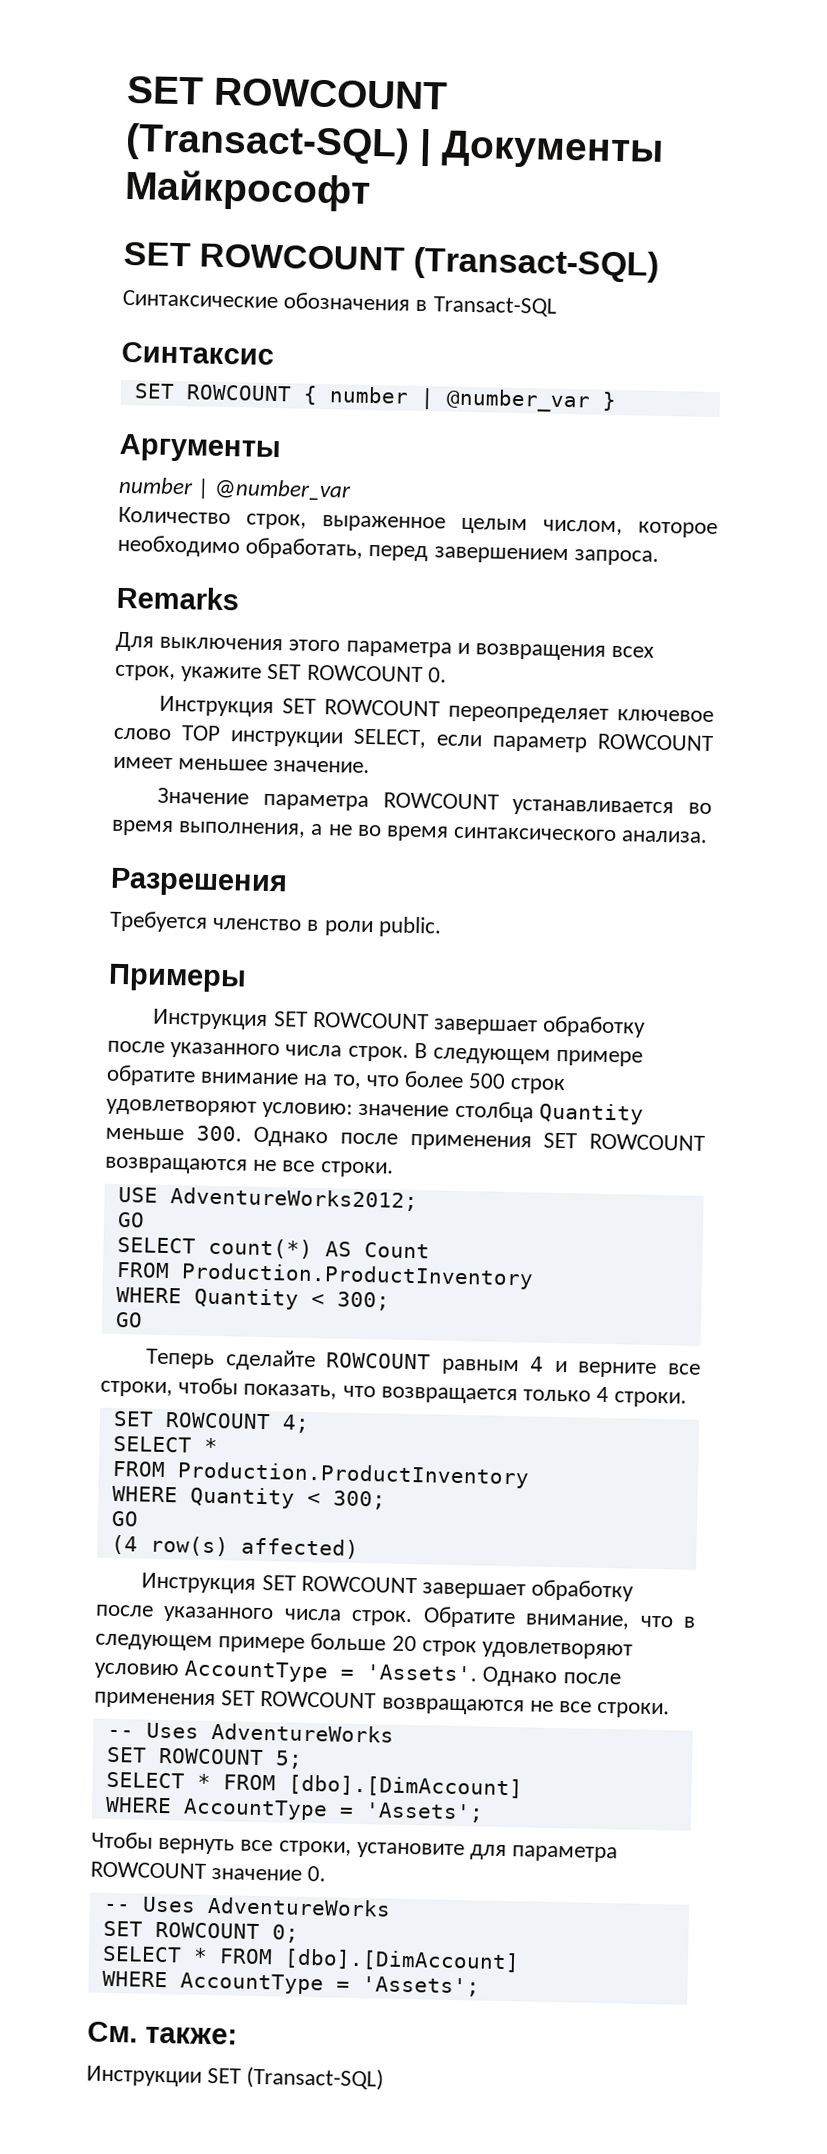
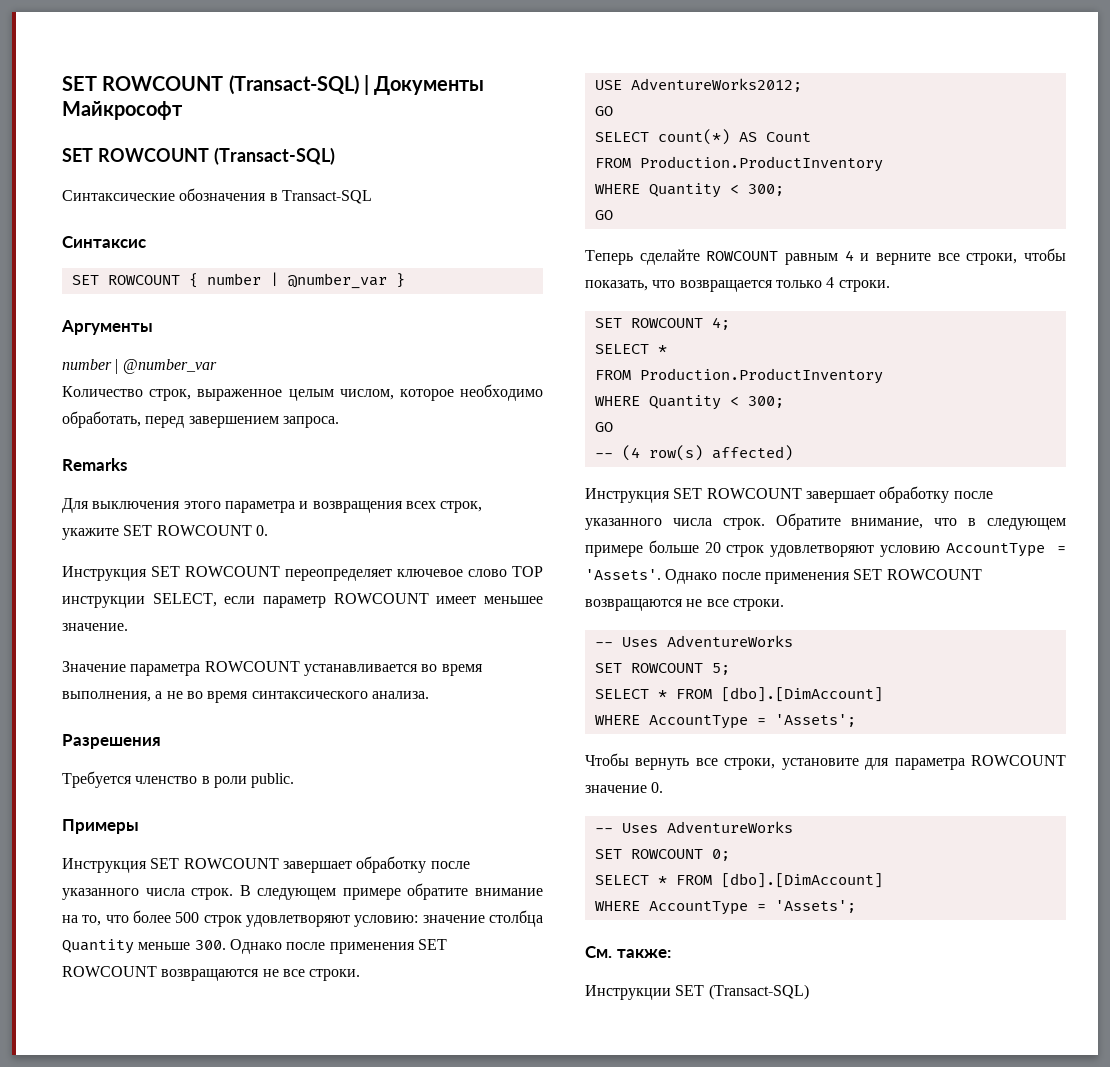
- (4 row(s) affected)
+ -- (4 row(s) affected)

